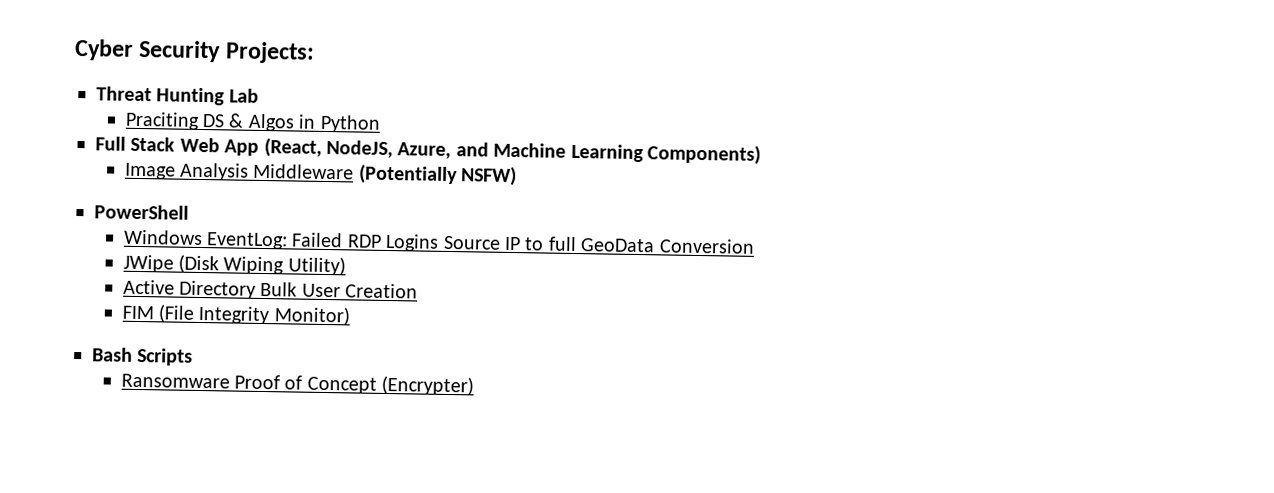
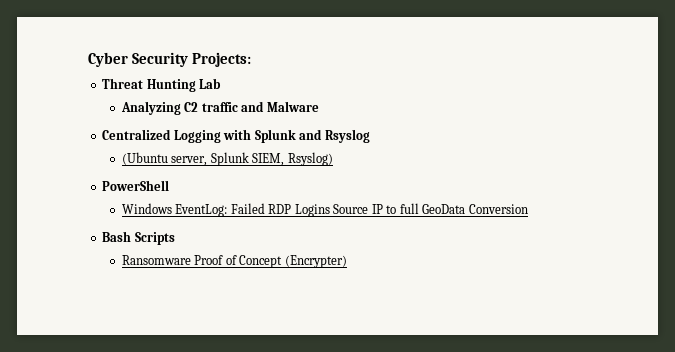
- Praciting DS & Algos in Python
- Full Stack Web App (React, NodeJS, Azure, and Machine Learning Components)
- Image Analysis Middleware (Potentially NSFW)
+ Analyzing C2 traffic and Malware
+ Centralized Logging with Splunk and Rsyslog
+ (Ubuntu server, Splunk SIEM, Rsyslog)
- JWipe (Disk Wiping Utility)
- Active Directory Bulk User Creation
- FIM (File Integrity Monitor)

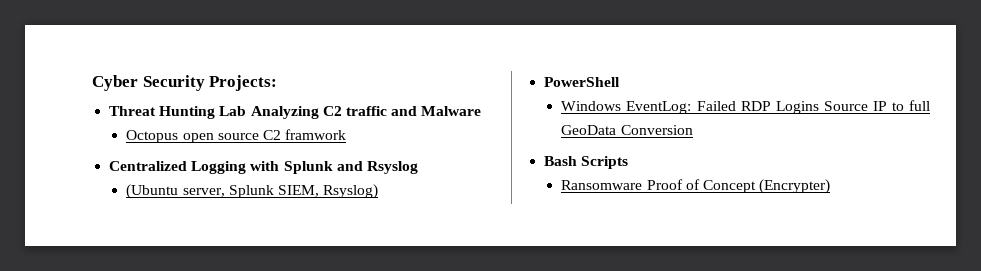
- Threat Hunting Lab
- Analyzing C2 traffic and Malware
+ Threat Hunting Lab Analyzing C2 traffic and Malware
+ Octopus open source C2 framwork

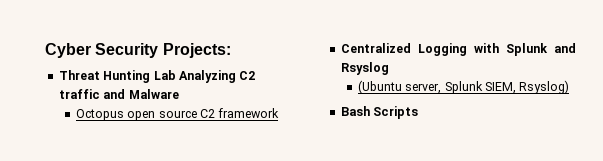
- Octopus open source C2 framwork
+ Octopus open source C2 framework
- PowerShell
- Windows EventLog: Failed RDP Logins Source IP to full GeoData Conversion
  Bash Scripts
- Ransomware Proof of Concept (Encrypter)

